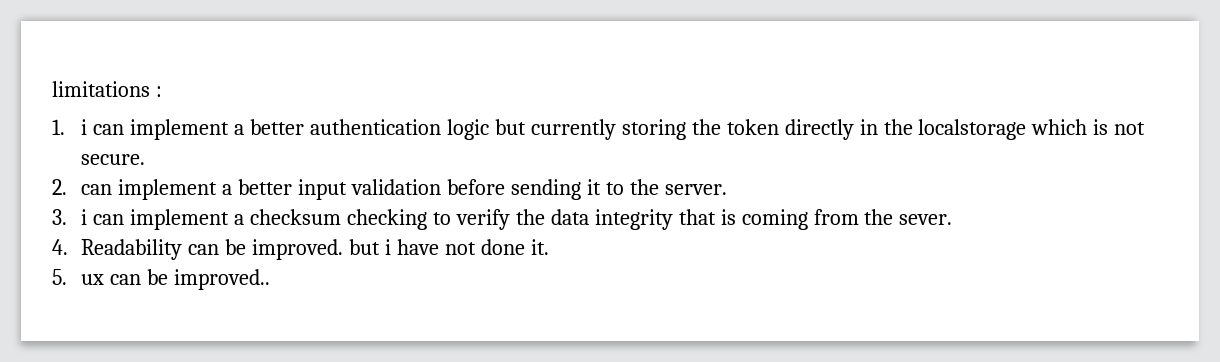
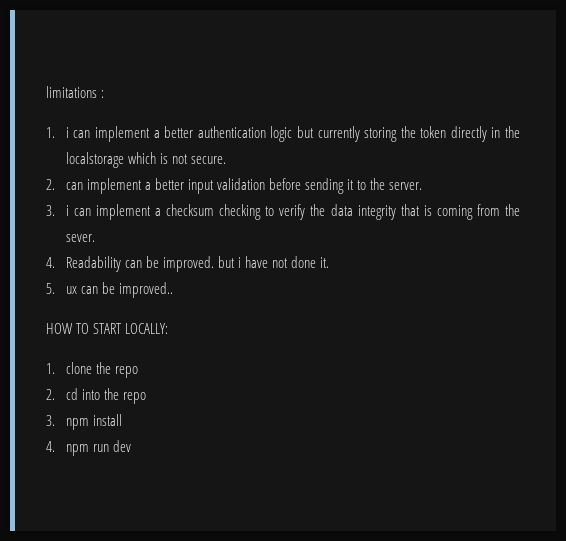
+ HOW TO START LOCALLY:
+ 1. clone the repo
+ 2. cd into the repo
+ 3. npm install
+ 4. npm run dev

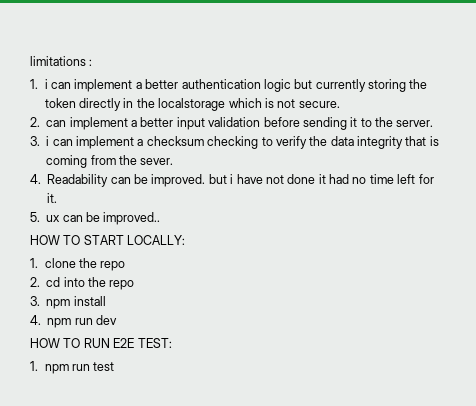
- 4. Readability can be improved. but i have not done it.
+ 4. Readability can be improved. but i have not done it had no time left for it.
+ HOW TO RUN E2E TEST:
+ 1. npm run test

